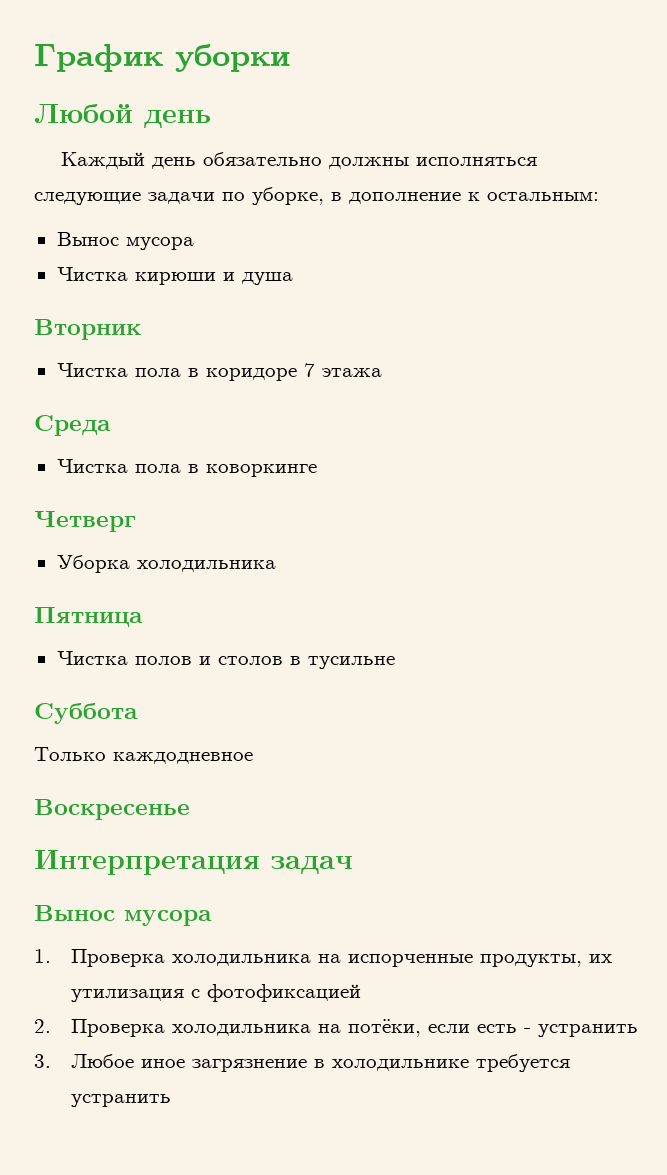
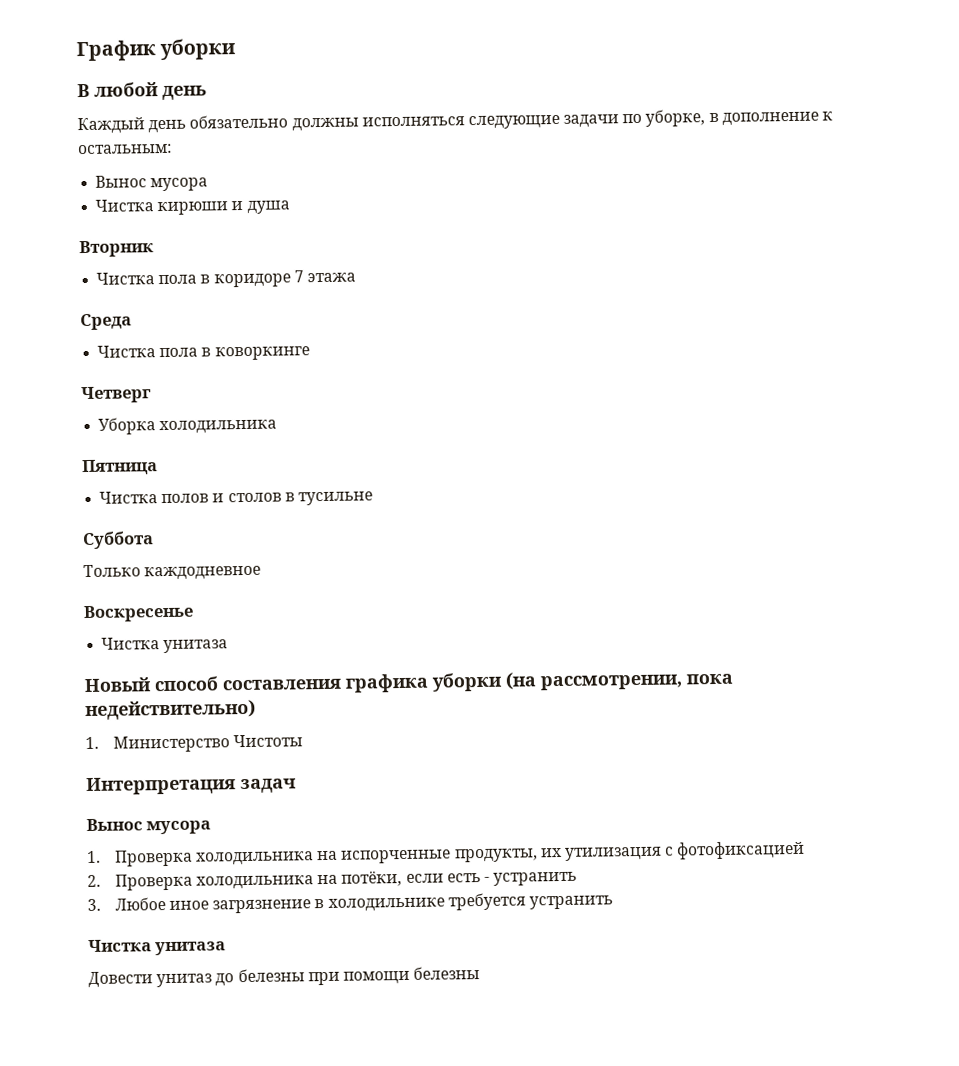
- Любой день
+ В любой день
  Воскресенье
+ Чистка унитаза
+ Новый способ составления графика уборки (на рассмотрении, пока недействительно)
+ 1. Министерство Чистоты
  3. Любое иное загрязнение в холодильнике требуется устранить
+ Чистка унитаза
+ Довести унитаз до белезны при помощи белезны

